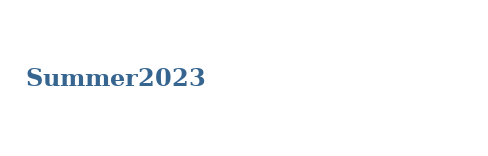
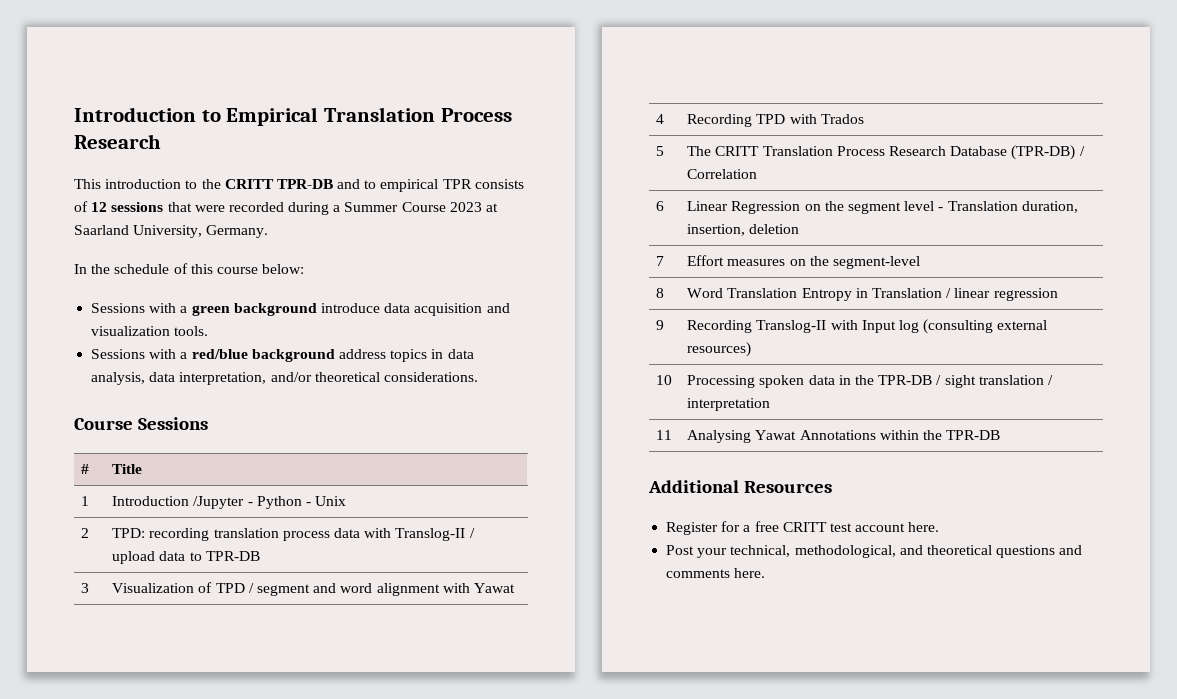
- Summer2023
+ Introduction to Empirical Translation Process Research
+ This introduction to the CRITT TPR-DB and to empirical TPR consists of 12 sessions that were recorded during a Summer Course 2023 at Saarland University, Germany.
+ In the schedule of this course below:
+ Sessions with a green background introduce data acquisition and visualization tools.
+ Sessions with a red/blue background address topics in data analysis, data interpretation, and/or theoretical considerations.
+ Course Sessions
+ # | Title
+ 1 | Introduction /Jupyter - Python - Unix
+ 2 | TPD: recording translation process data with Translog-II / upload data to TPR-DB
+ 3 | Visualization of TPD / segment and word alignment with Yawat
+ 4 | Recording TPD with Trados
+ 5 | The CRITT Translation Process Research Database (TPR-DB) / Correlation
+ 6 | Linear Regression on the segment level - Translation duration, insertion, deletion
+ 7 | Effort measures on the segment-level
+ 8 | Word Translation Entropy in Translation / linear regression
+ 9 | Recording Translog-II with Input log (consulting external resources)
+ 10 | Processing spoken data in the TPR-DB / sight translation / interpretation
+ 11 | Analysing Yawat Annotations within the TPR-DB
+ Additional Resources
+ Register for a free CRITT test account here.
+ Post your technical, methodological, and theoretical questions and comments here.

